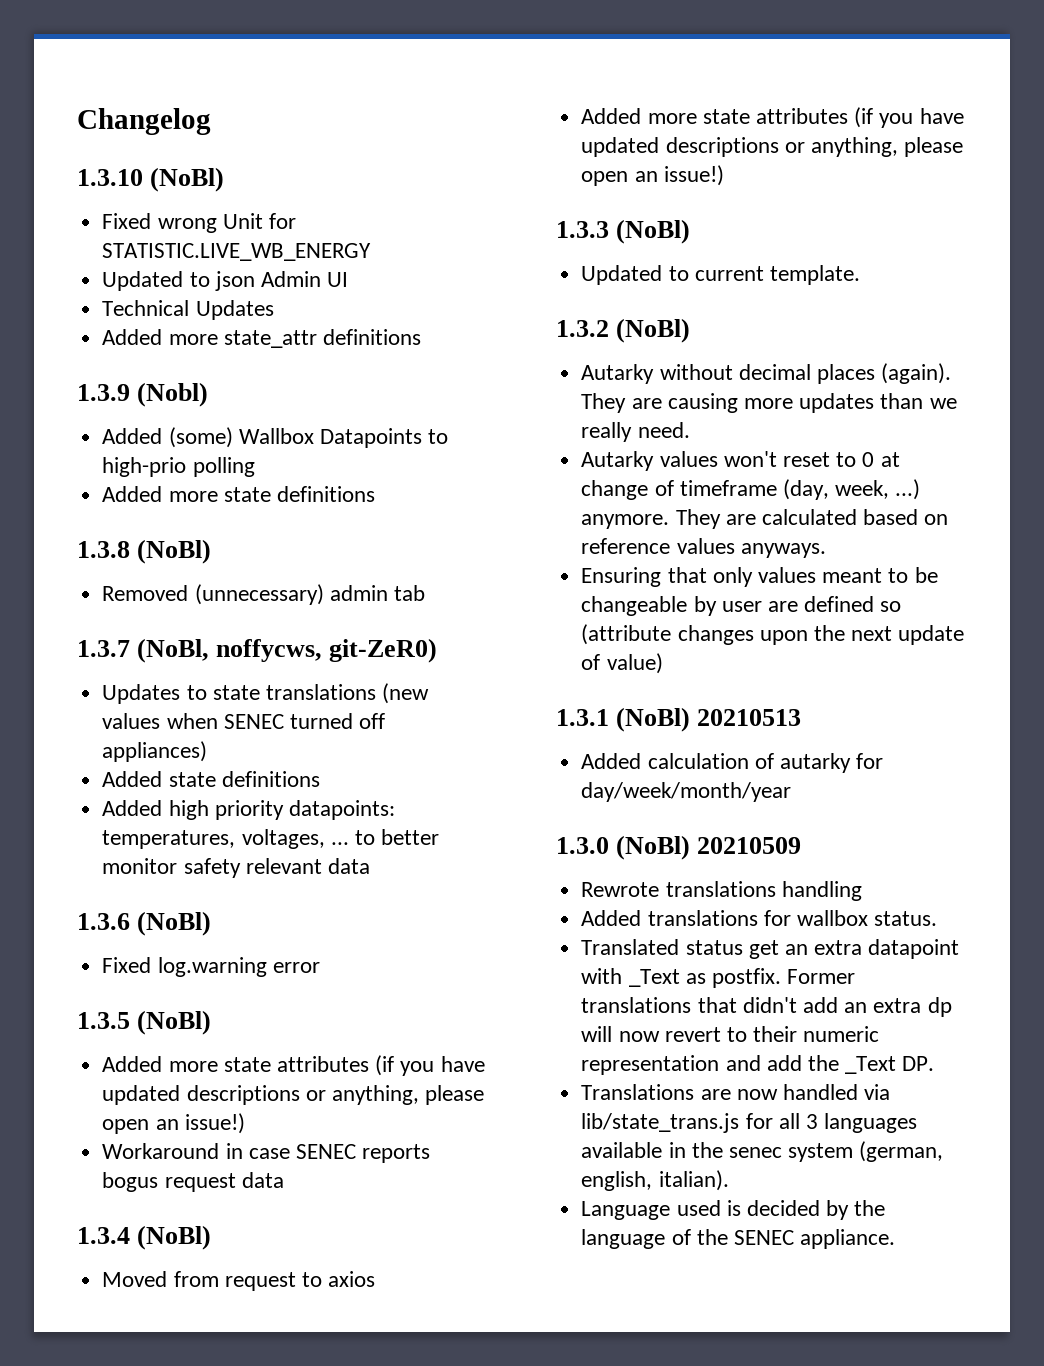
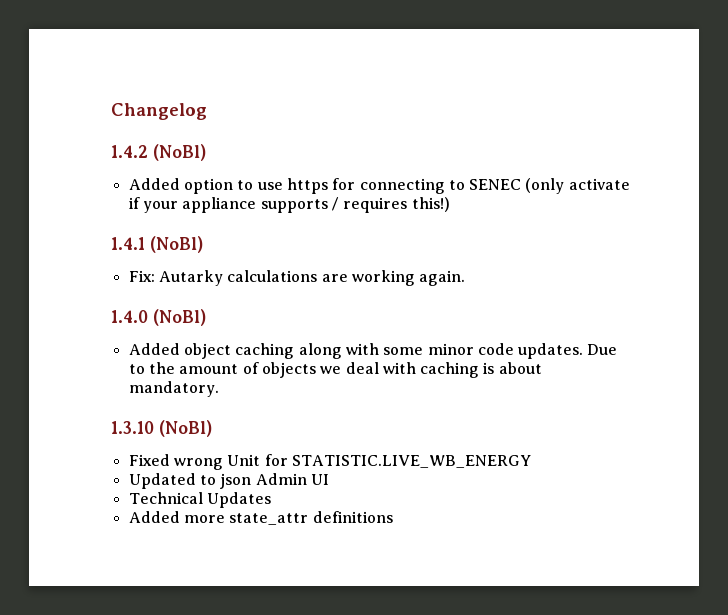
+ 1.4.2 (NoBl)
+ Added option to use https for connecting to SENEC (only activate if your appliance supports / requires this!)
+ 1.4.1 (NoBl)
+ Fix: Autarky calculations are working again.
+ 1.4.0 (NoBl)
+ Added object caching along with some minor code updates. Due to the amount of objects we deal with caching is about mandatory.
- 1.3.9 (Nobl)
- Added (some) Wallbox Datapoints to high-prio polling
- Added more state definitions
- 1.3.8 (NoBl)
- Removed (unnecessary) admin tab
- 1.3.7 (NoBl, noffycws, git-ZeR0)
- Updates to state translations (new values when SENEC turned off appliances)
- Added state definitions
- Added high priority datapoints: temperatures, voltages, ... to better monitor safety relevant data
- 1.3.6 (NoBl)
- Fixed log.warning error
- 1.3.5 (NoBl)
- Added more state attributes (if you have updated descriptions or anything, please open an issue!)
- Workaround in case SENEC reports bogus request data
- 1.3.4 (NoBl)
- Moved from request to axios
- Added more state attributes (if you have updated descriptions or anything, please open an issue!)
- 1.3.3 (NoBl)
- Updated to current template.
- 1.3.2 (NoBl)
- Autarky without decimal places (again). They are causing more updates than we really need.
- Autarky values won't reset to 0 at change of timeframe (day, week, ...) anymore. They are calculated based on reference values anyways.
- Ensuring that only values meant to be changeable by user are defined so (attribute changes upon the next update of value)
- 1.3.1 (NoBl) 20210513
- Added calculation of autarky for day/week/month/year
- 1.3.0 (NoBl) 20210509
- Rewrote translations handling
- Added translations for wallbox status.
- Translated status get an extra datapoint with _Text as postfix. Former translations that didn't add an extra dp will now revert to their numeric representation and add the _Text DP.
- Translations are now handled via lib/state_trans.js for all 3 languages available in the senec system (german, english, italian).
- Language used is decided by the language of the SENEC appliance.

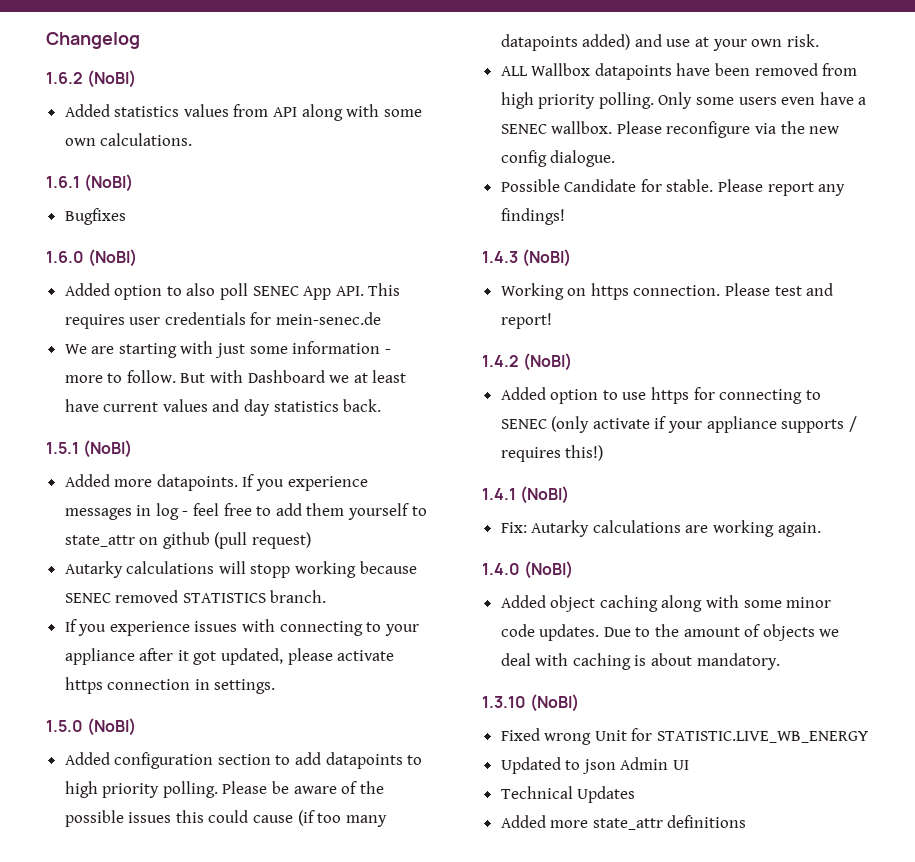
+ 1.6.2 (NoBl)
+ Added statistics values from API along with some own calculations.
+ 1.6.1 (NoBl)
+ Bugfixes
+ 1.6.0 (NoBl)
+ Added option to also poll SENEC App API. This requires user credentials for mein-senec.de
+ We are starting with just some information - more to follow. But with Dashboard we at least have current values and day statistics back.
+ 1.5.1 (NoBl)
+ Added more datapoints. If you experience messages in log - feel free to add them yourself to state_attr on github (pull request)
+ Autarky calculations will stopp working because SENEC removed STATISTICS branch.
+ If you experience issues with connecting to your appliance after it got updated, please activate https connection in settings.
+ 1.5.0 (NoBl)
+ Added configuration section to add datapoints to high priority polling. Please be aware of the possible issues this could cause (if too many datapoints added) and use at your own risk.
+ ALL Wallbox datapoints have been removed from high priority polling. Only some users even have a SENEC wallbox. Please reconfigure via the new config dialogue.
+ Possible Candidate for stable. Please report any findings!
+ 1.4.3 (NoBl)
+ Working on https connection. Please test and report!

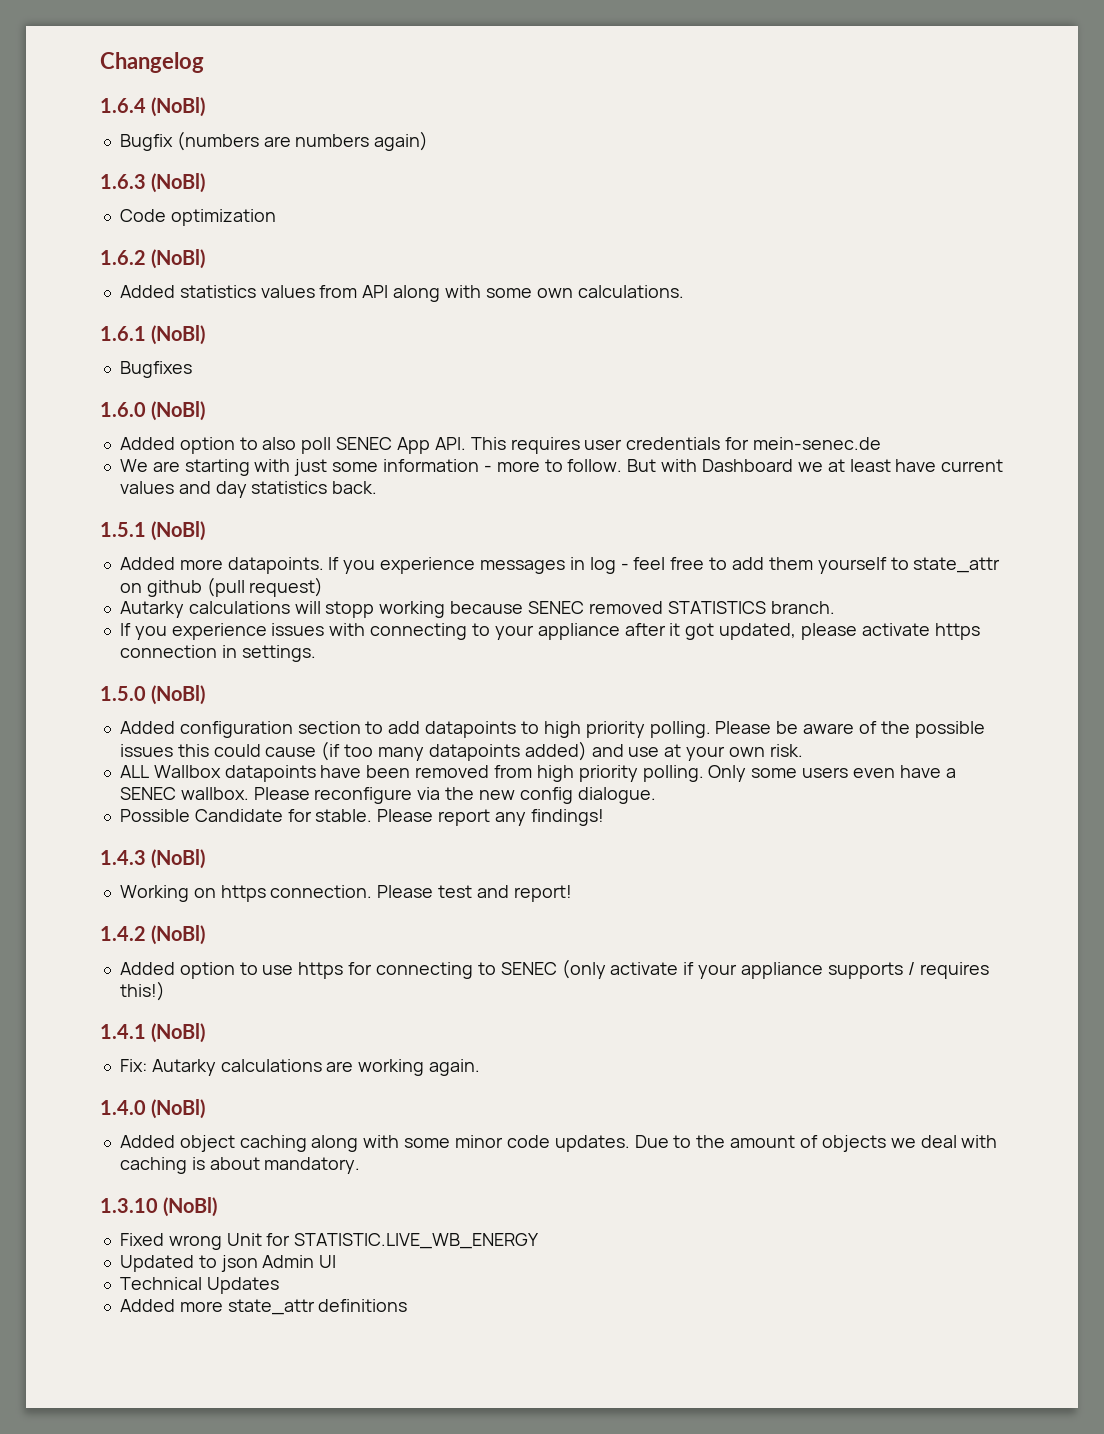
+ 1.6.4 (NoBl)
+ Bugfix (numbers are numbers again)
+ 1.6.3 (NoBl)
+ Code optimization

